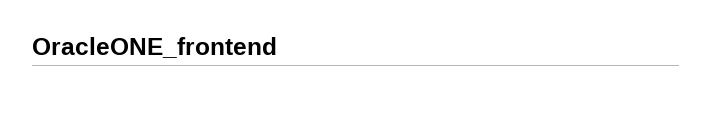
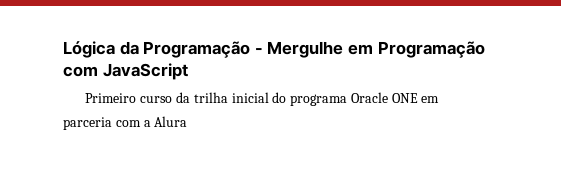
- OracleONE_frontend
+ Lógica da Programação - Mergulhe em Programação com JavaScript
+ Primeiro curso da trilha inicial do programa Oracle ONE em parceria com a Alura

